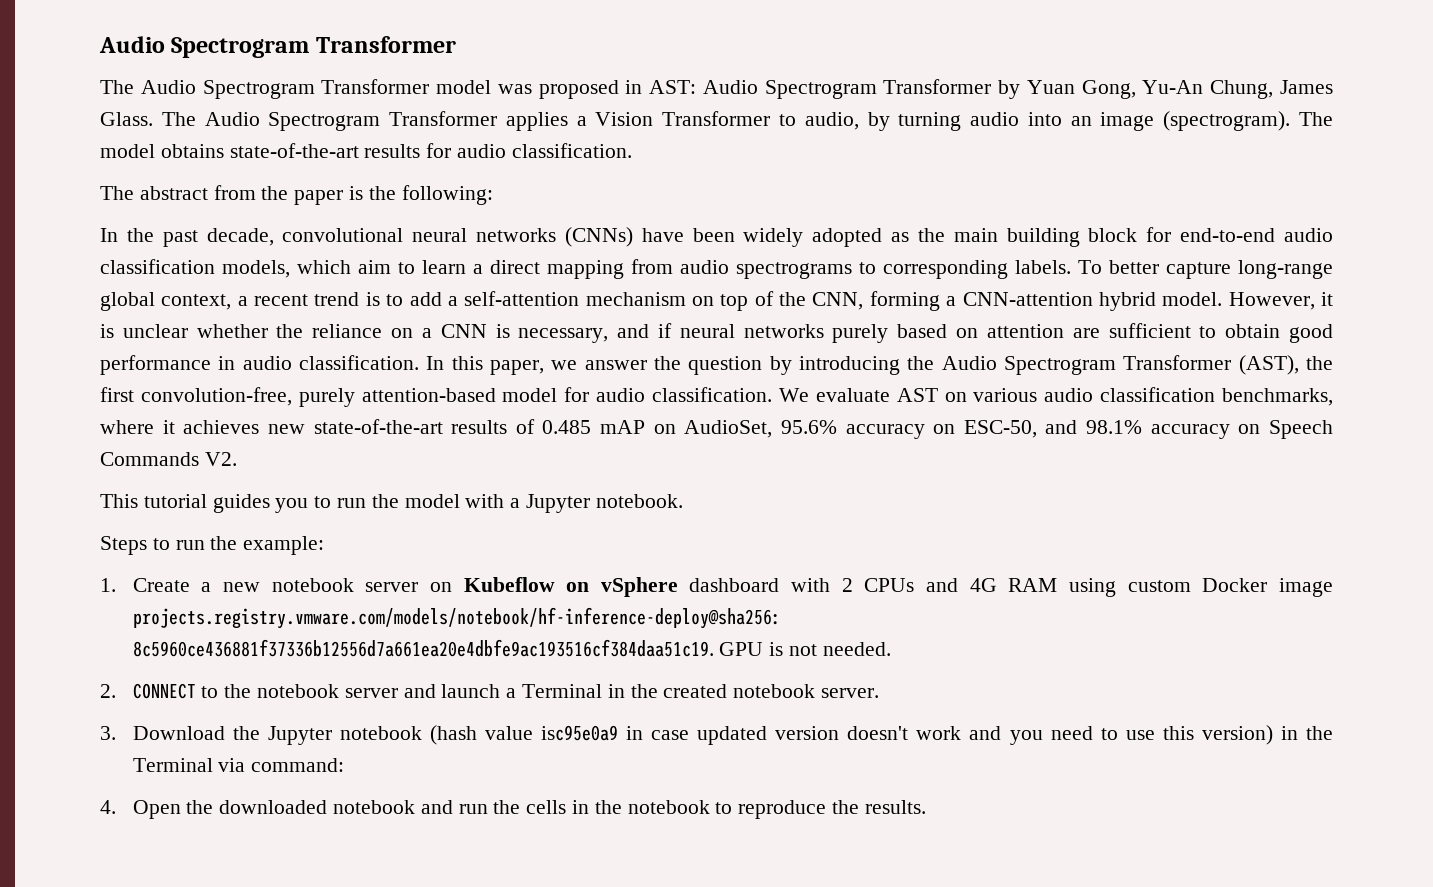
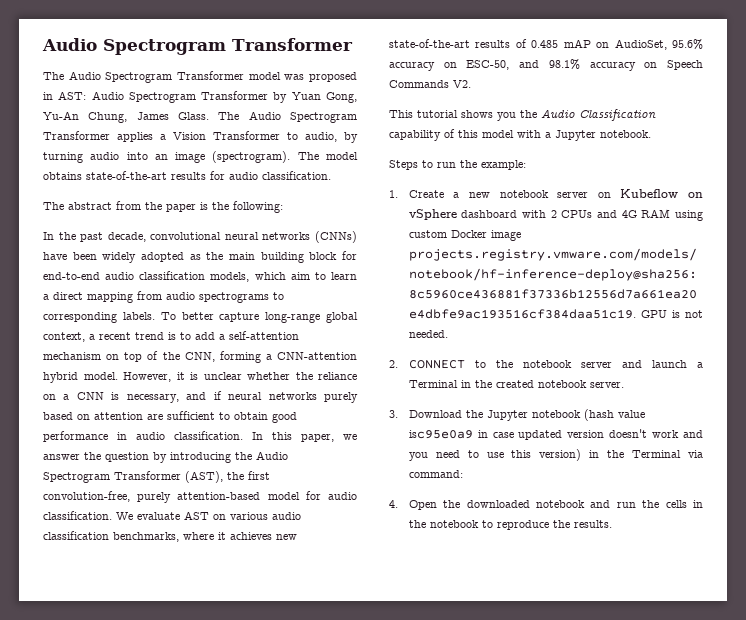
- This tutorial guides you to run the model with a Jupyter notebook.
+ This tutorial shows you the Audio Classification capability of this model with a Jupyter notebook.

